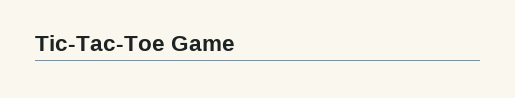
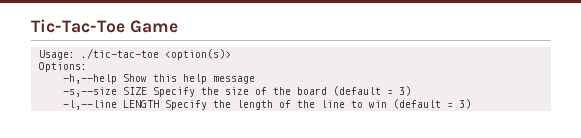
+ Usage: ./tic-tac-toe <option(s)>
+ Options:
+ -h,--help Show this help message
+ -s,--size SIZE Specify the size of the board (default = 3)
+ -l,--line LENGTH Specify the length of the line to win (default = 3)

